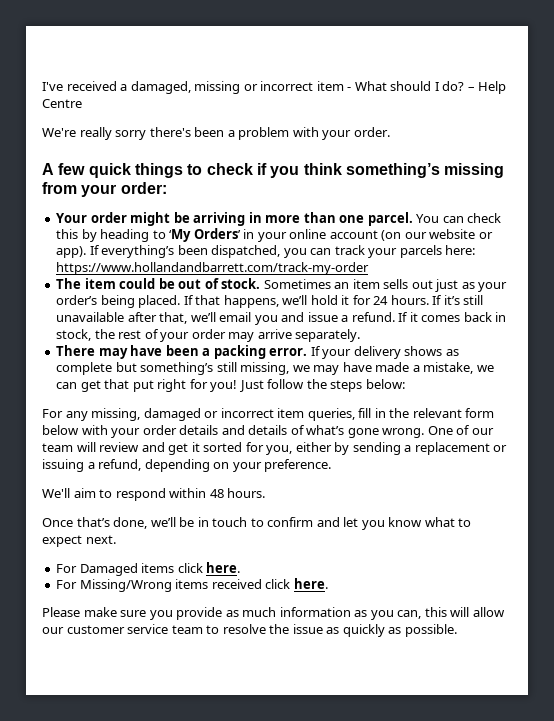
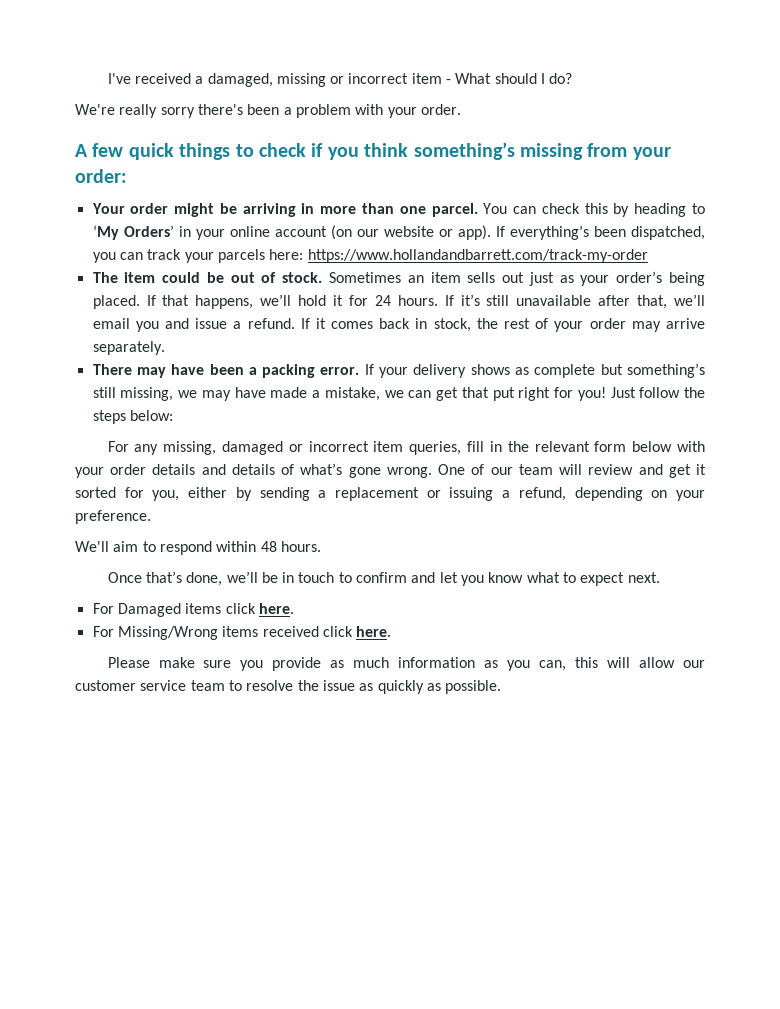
- – Help Centre

